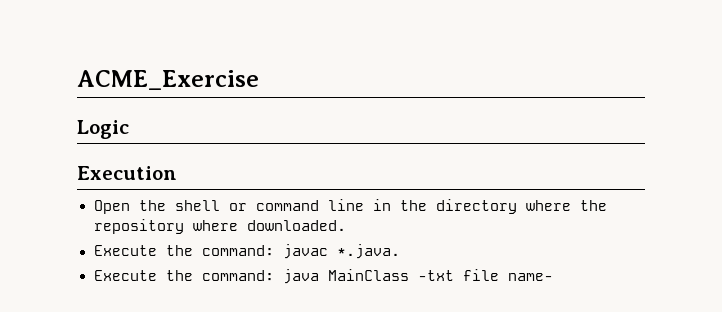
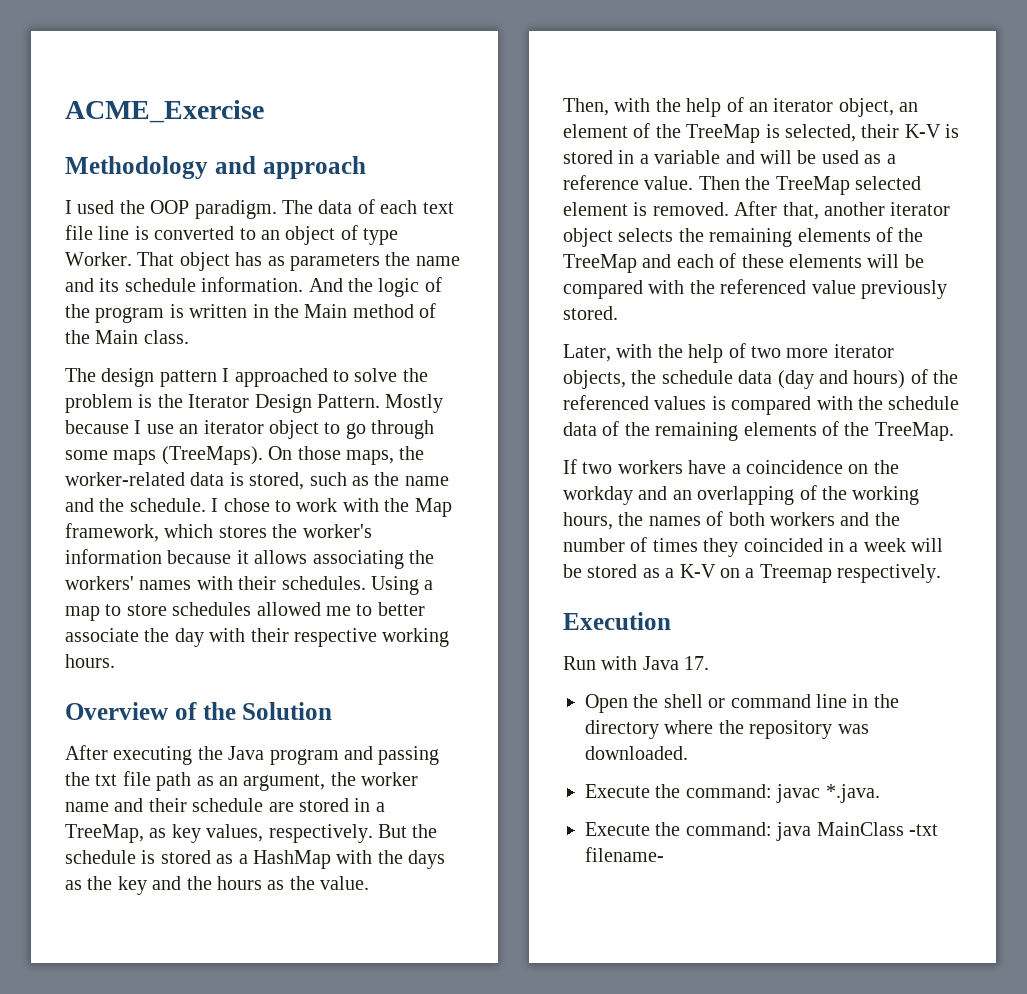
- Logic
+ Methodology and approach
+ I used the OOP paradigm. The data of each text file line is converted to an object of type Worker. That object has as parameters the name and its schedule information. And the logic of the program is written in the Main method of the Main class.
+ The design pattern I approached to solve the problem is the Iterator Design Pattern. Mostly because I use an iterator object to go through some maps (TreeMaps). On those maps, the worker-related data is stored, such as the name and the schedule. I chose to work with the Map framework, which stores the worker's information because it allows associating the workers' names with their schedules. Using a map to store schedules allowed me to better associate the day with their respective working hours.
+ Overview of the Solution
+ After executing the Java program and passing the txt file path as an argument, the worker name and their schedule are stored in a TreeMap, as key values, respectively. But the schedule is stored as a HashMap with the days as the key and the hours as the value.
+ Then, with the help of an iterator object, an element of the TreeMap is selected, their K-V is stored in a variable and will be used as a reference value. Then the TreeMap selected element is removed. After that, another iterator object selects the remaining elements of the TreeMap and each of these elements will be compared with the referenced value previously stored.
+ Later, with the help of two more iterator objects, the schedule data (day and hours) of the referenced values is compared with the schedule data of the remaining elements of the TreeMap.
+ If two workers have a coincidence on the workday and an overlapping of the working hours, the names of both workers and the number of times they coincided in a week will be stored as a K-V on a Treemap respectively.
  Execution
+ Run with Java 17.
- Open the shell or command line in the directory where the repository where downloaded.
+ Open the shell or command line in the directory where the repository was downloaded.
- Execute the command: java MainClass -txt file name-
+ Execute the command: java MainClass -txt filename-

